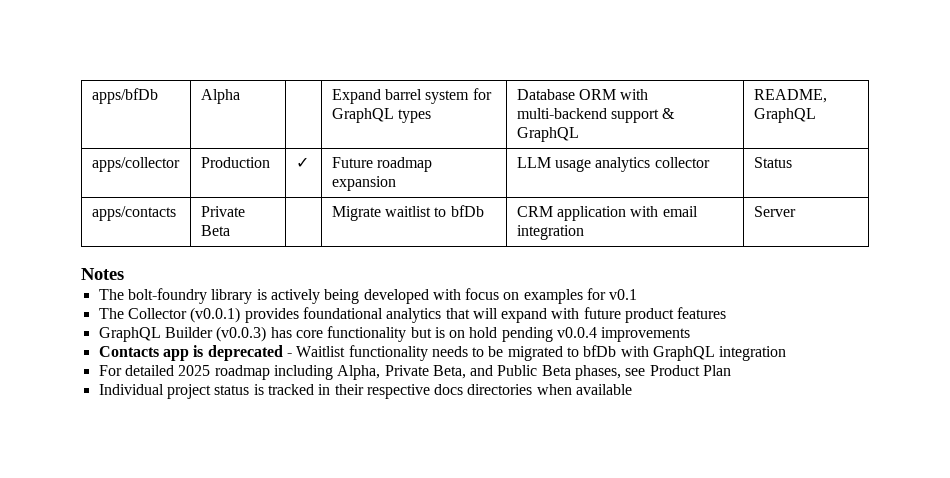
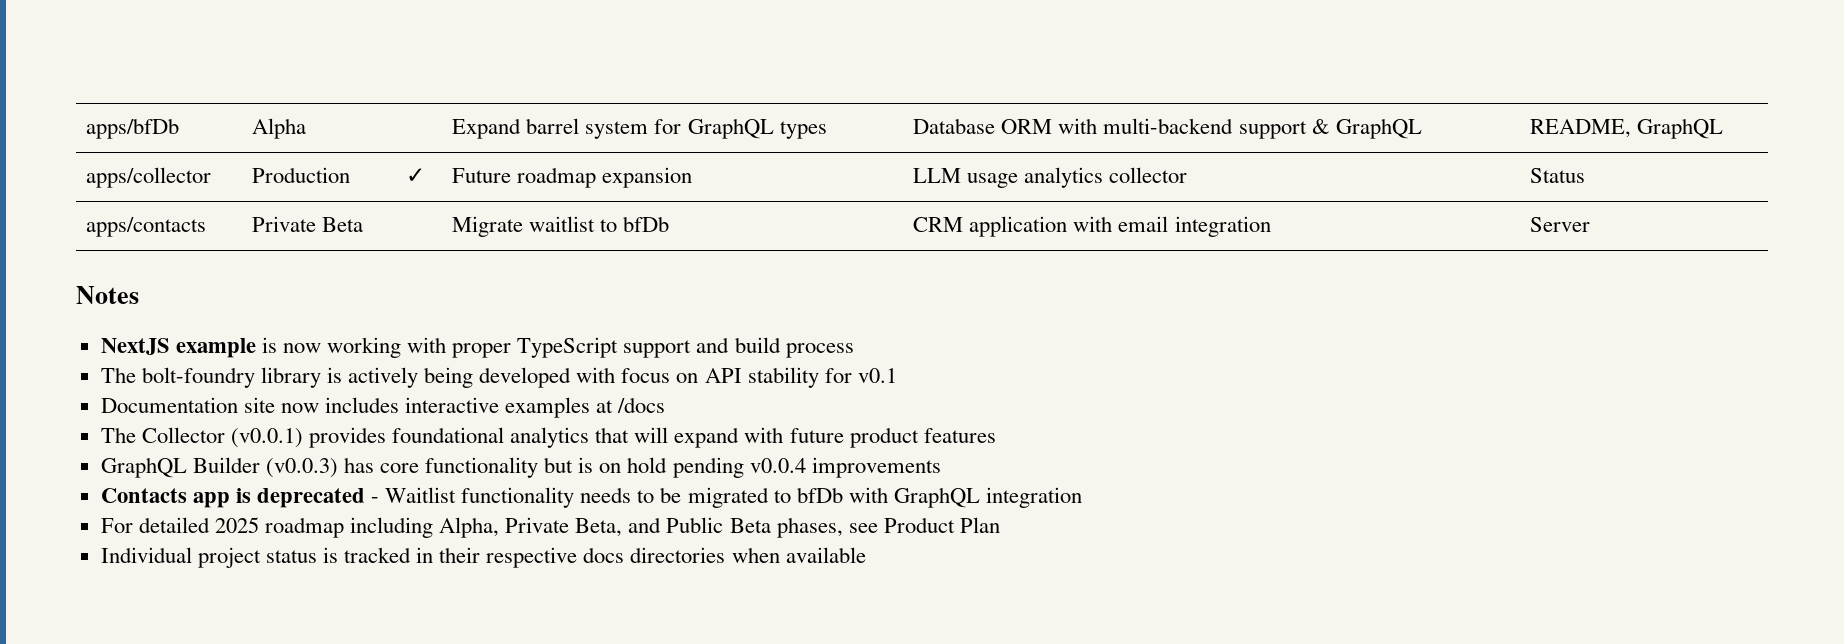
+ NextJS example is now working with proper TypeScript support and build process
- The bolt-foundry library is actively being developed with focus on examples for v0.1
+ The bolt-foundry library is actively being developed with focus on API stability for v0.1
+ Documentation site now includes interactive examples at /docs

